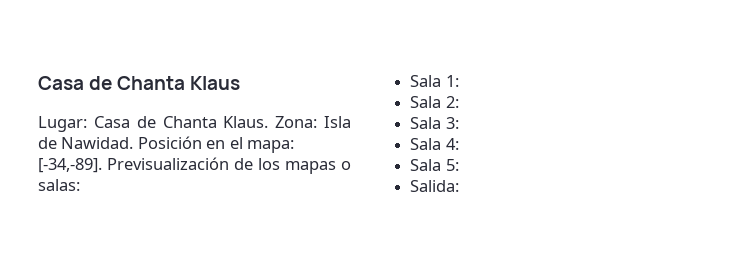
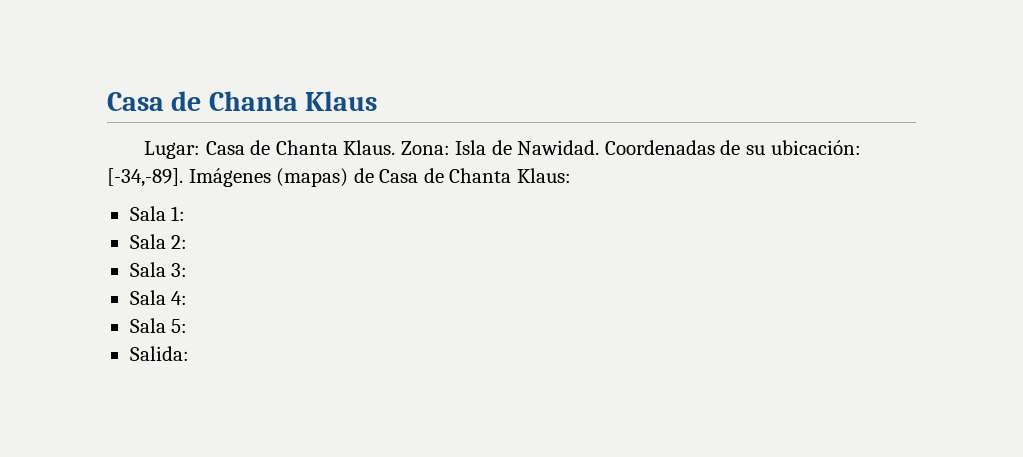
- Posición en el mapa: [-34,-89]. Previsualización de los mapas o salas:
+ Coordenadas de su ubicación: [-34,-89]. Imágenes (mapas) de Casa de Chanta Klaus:

